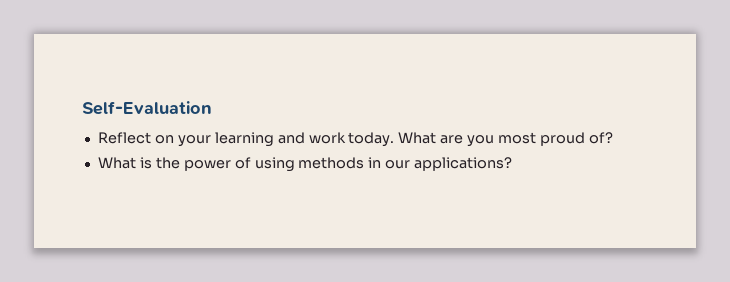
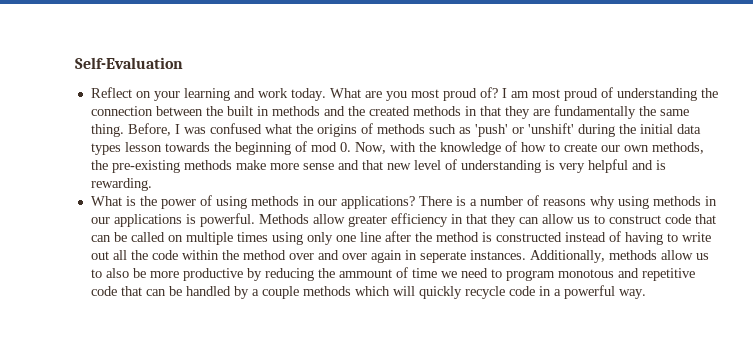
+ I am most proud of understanding the connection between the built in methods and the created methods in that they are fundamentally the same thing. Before, I was confused what the origins of methods such as 'push' or 'unshift' during the initial data types lesson towards the beginning of mod 0. Now, with the knowledge of how to create our own methods, the pre-existing methods make more sense and that new level of understanding is very helpful and is rewarding.
+ There is a number of reasons why using methods in our applications is powerful. Methods allow greater efficiency in that they can allow us to construct code that can be called on multiple times using only one line after the method is constructed instead of having to write out all the code within the method over and over again in seperate instances. Additionally, methods allow us to also be more productive by reducing the ammount of time we need to program monotous and repetitive code that can be handled by a couple methods which will quickly recycle code in a powerful way.

